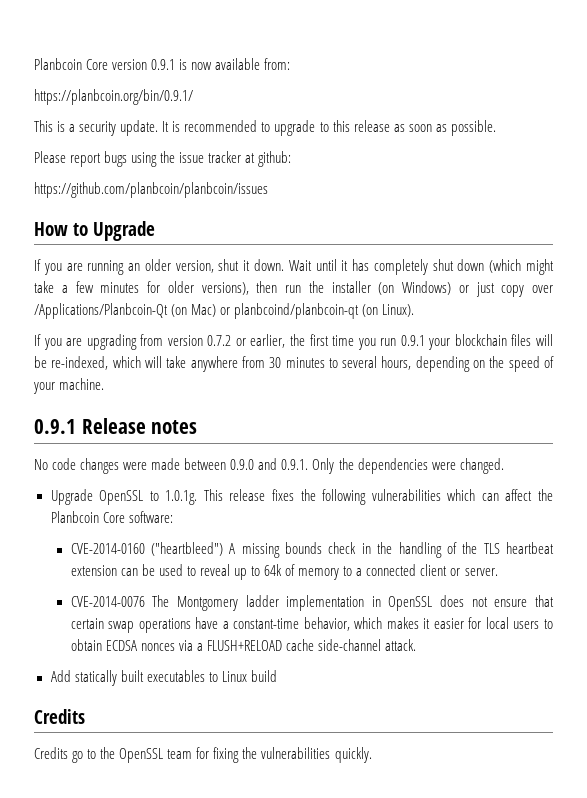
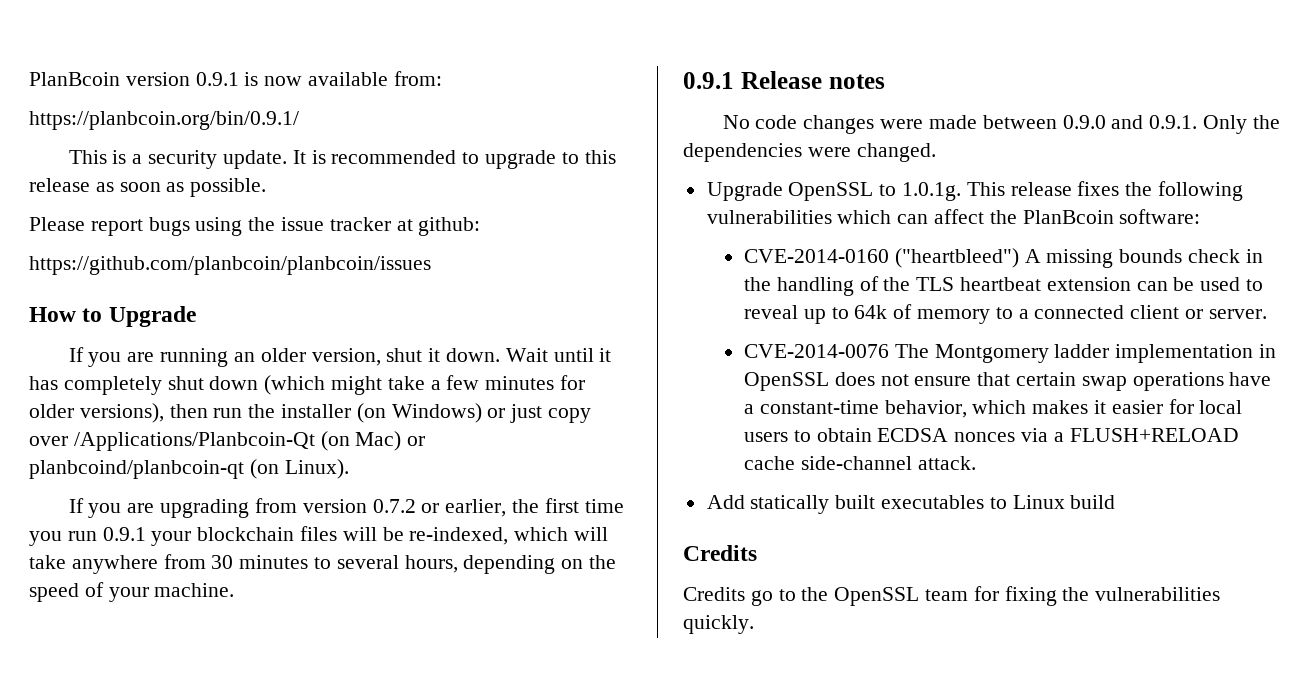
- Planbcoin Core version 0.9.1 is now available from:
+ PlanBcoin version 0.9.1 is now available from:
- Upgrade OpenSSL to 1.0.1g. This release fixes the following vulnerabilities which can affect the Planbcoin Core software:
+ Upgrade OpenSSL to 1.0.1g. This release fixes the following vulnerabilities which can affect the PlanBcoin software:

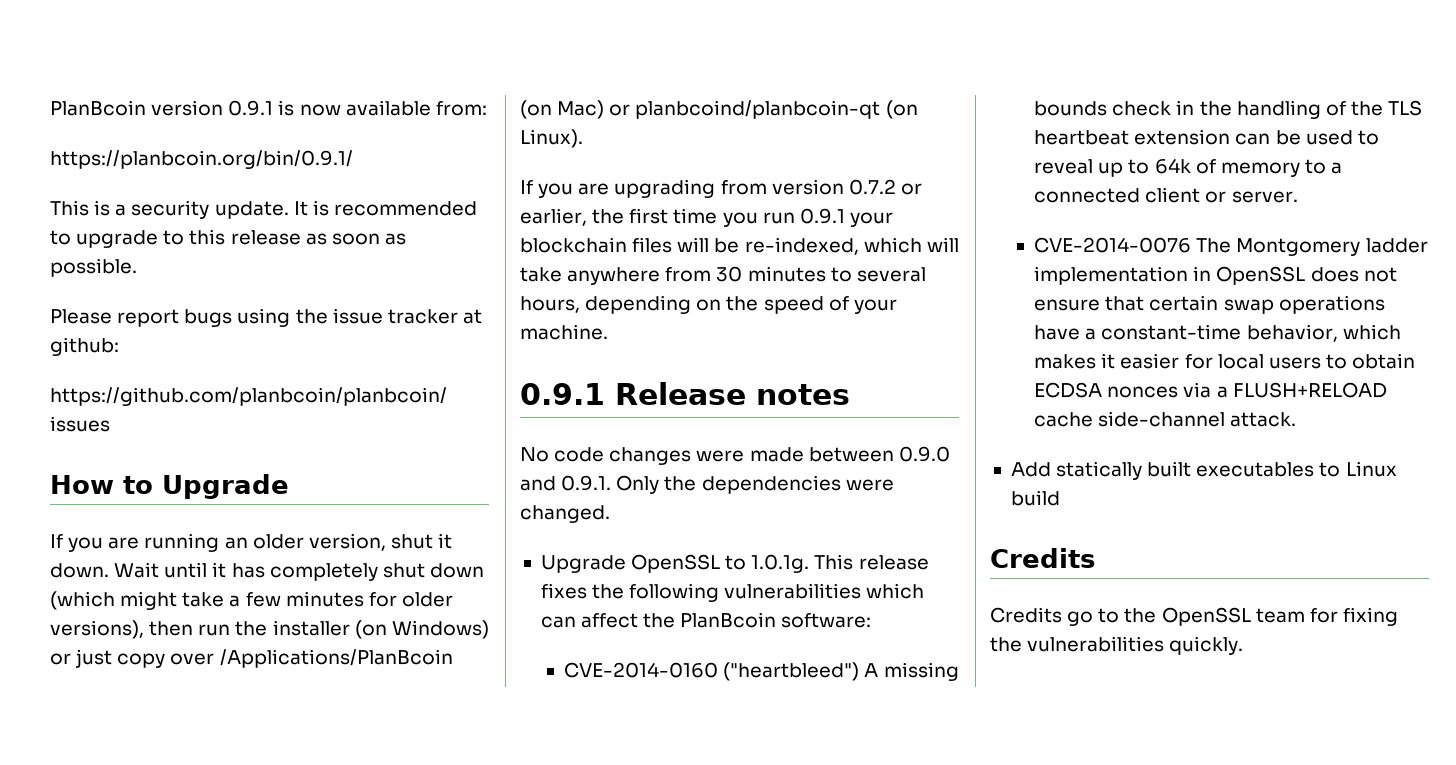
- Wait until it has completely shut down (which might take a few minutes for older versions), then run the installer (on Windows) or just copy over /Applications/Planbcoin-Qt (on Mac) or planbcoind/planbcoin-qt (on Linux).
+ Wait until it has completely shut down (which might take a few minutes for older versions), then run the installer (on Windows) or just copy over /Applications/PlanBcoin (on Mac) or planbcoind/planbcoin-qt (on Linux).

